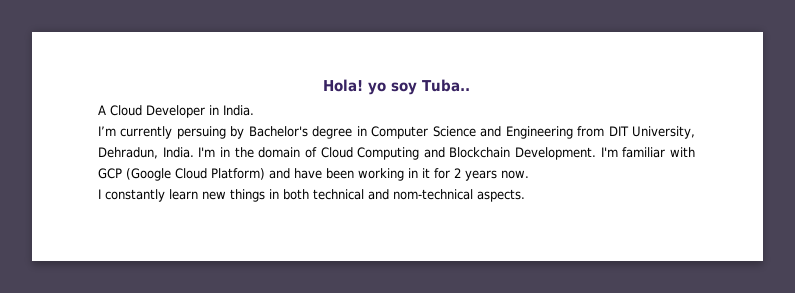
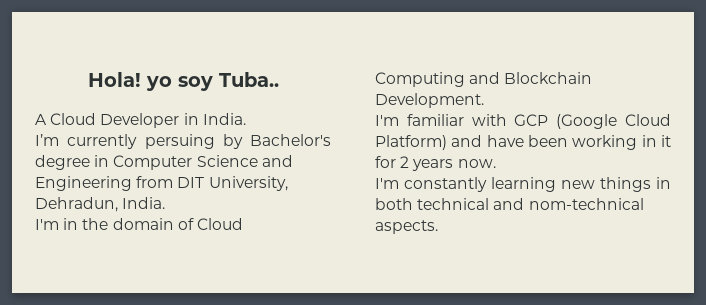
- I’m currently persuing by Bachelor's degree in Computer Science and Engineering from DIT University, Dehradun, India. I'm in the domain of Cloud Computing and Blockchain Development. I'm familiar with GCP (Google Cloud Platform) and have been working in it for 2 years now.
+ I’m currently persuing by Bachelor's degree in Computer Science and Engineering from DIT University, Dehradun, India.
+ I'm in the domain of Cloud Computing and Blockchain Development.
+ I'm familiar with GCP (Google Cloud Platform) and have been working in it for 2 years now.
- I constantly learn new things in both technical and nom-technical aspects.
+ I'm constantly learning new things in both technical and nom-technical aspects.

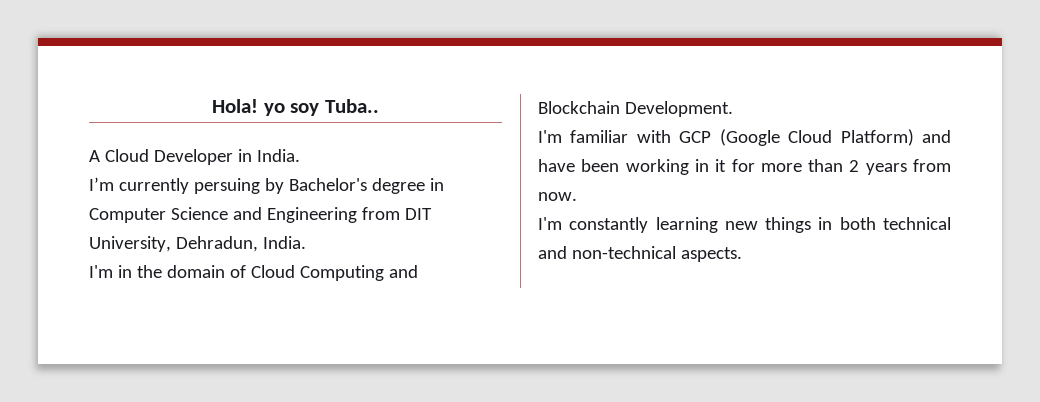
- I'm familiar with GCP (Google Cloud Platform) and have been working in it for 2 years now.
+ I'm familiar with GCP (Google Cloud Platform) and have been working in it for more than 2 years from now.
- I'm constantly learning new things in both technical and nom-technical aspects.
+ I'm constantly learning new things in both technical and non-technical aspects.

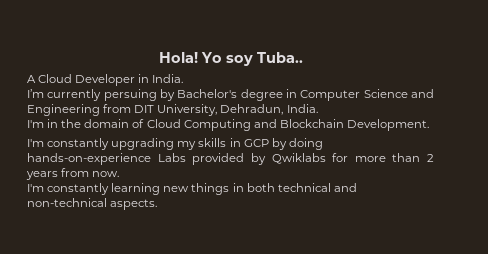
- Hola! yo soy Tuba..
+ Hola! Yo soy Tuba..
- I'm familiar with GCP (Google Cloud Platform) and have been working in it for more than 2 years from now.
+ I'm constantly upgrading my skills in GCP by doing hands-on-experience Labs provided by Qwiklabs for more than 2 years from now.

